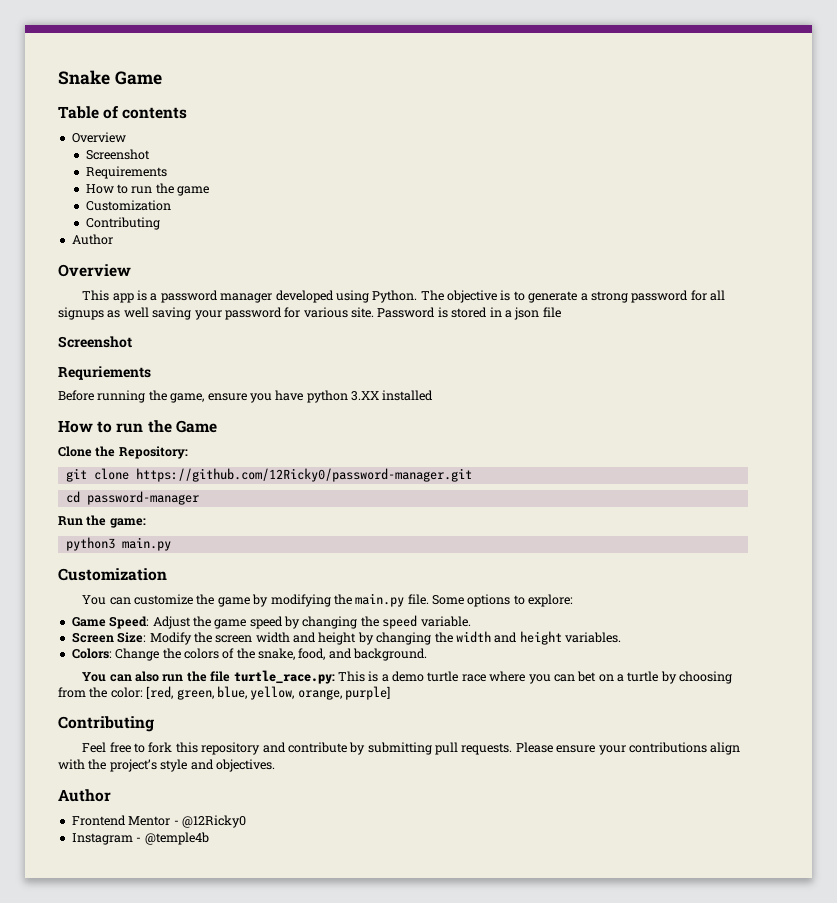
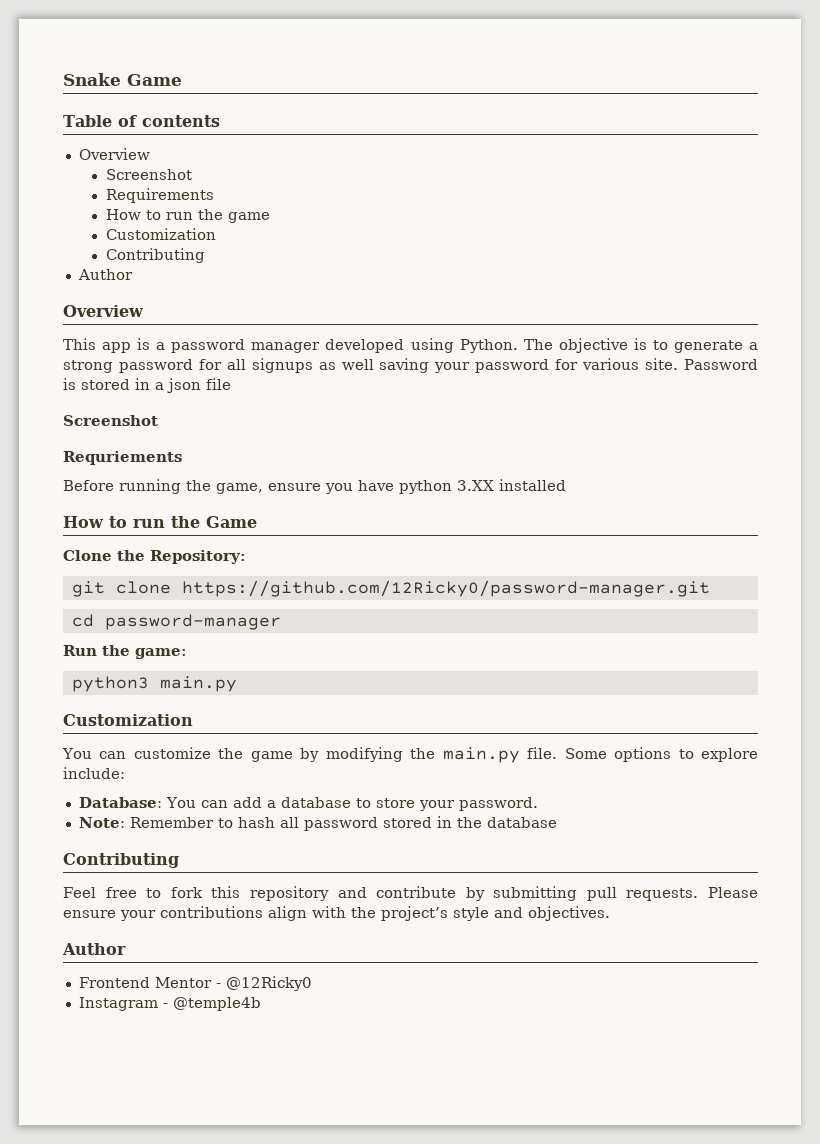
- Some options to explore:
- Game Speed: Adjust the game speed by changing the speed variable.
- Screen Size: Modify the screen width and height by changing the width and height variables.
- Colors: Change the colors of the snake, food, and background.
- You can also run the file turtle_race.py: This is a demo turtle race where you can bet on a turtle by choosing from the color: [red, green, blue, yellow, orange, purple]
+ Some options to explore include:
+ Database: You can add a database to store your password.
+ Note: Remember to hash all password stored in the database

